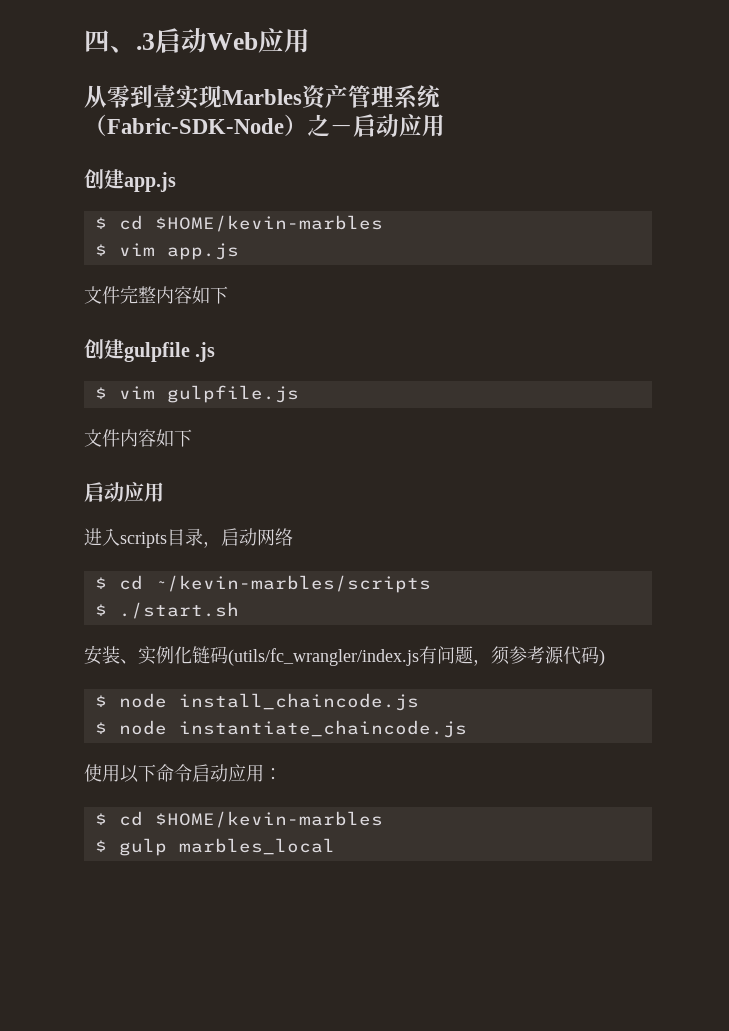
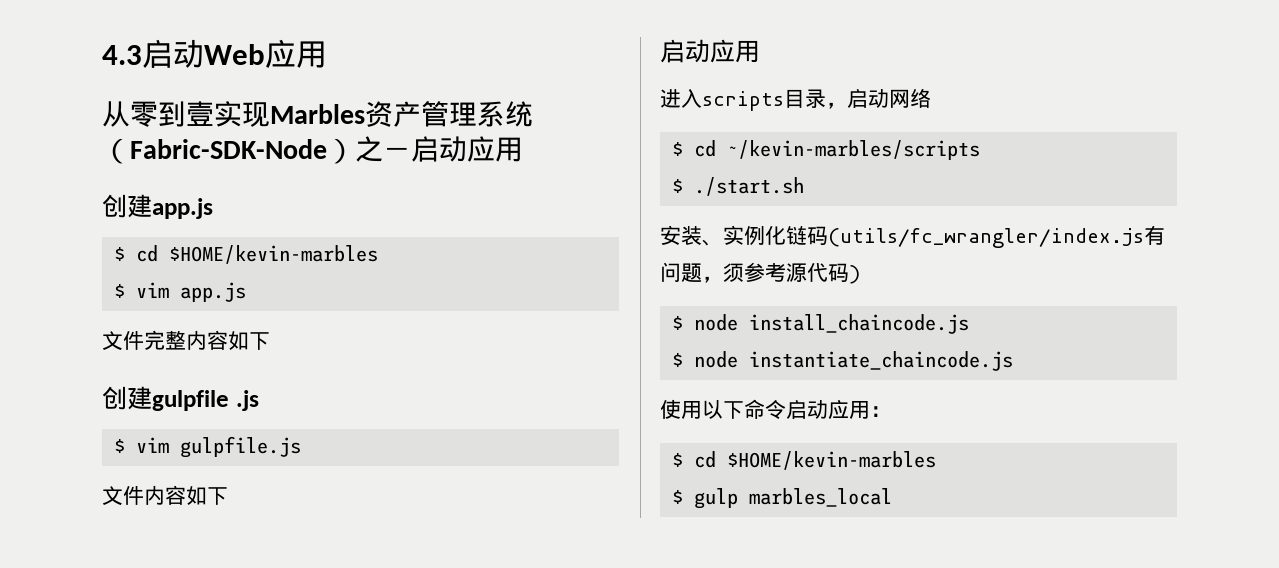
- 四、.3启动Web应用
+ 4.3启动Web应用

